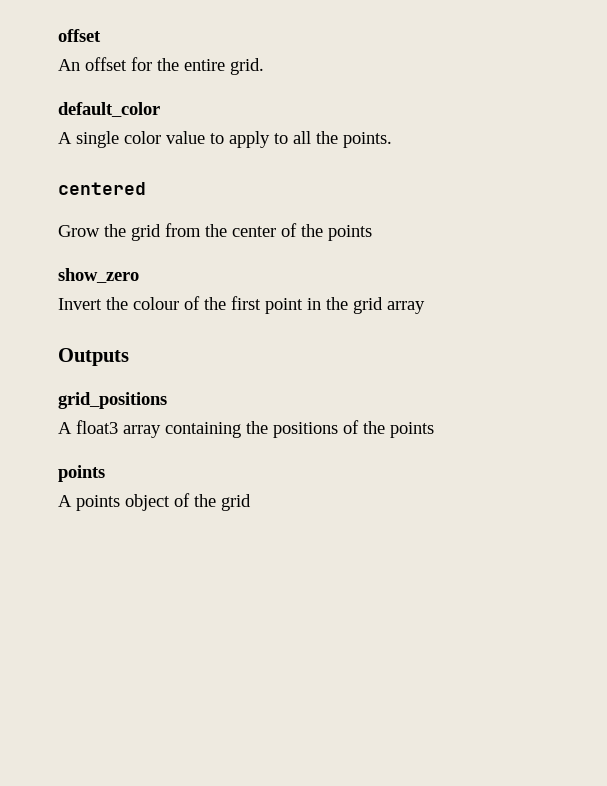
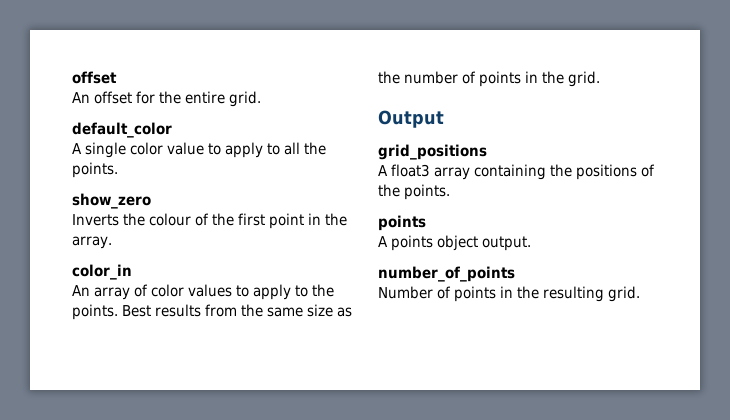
- centered
- Grow the grid from the center of the points
- Invert the colour of the first point in the grid array
- Outputs
+ Inverts the colour of the first point in the array.
+ color_in
+ An array of color values to apply to the points. Best results from the same size as the number of points in the grid.
+ Output
- A float3 array containing the positions of the points
+ A float3 array containing the positions of the points.
- A points object of the grid
+ A points object output.
+ number_of_points
+ Number of points in the resulting grid.

